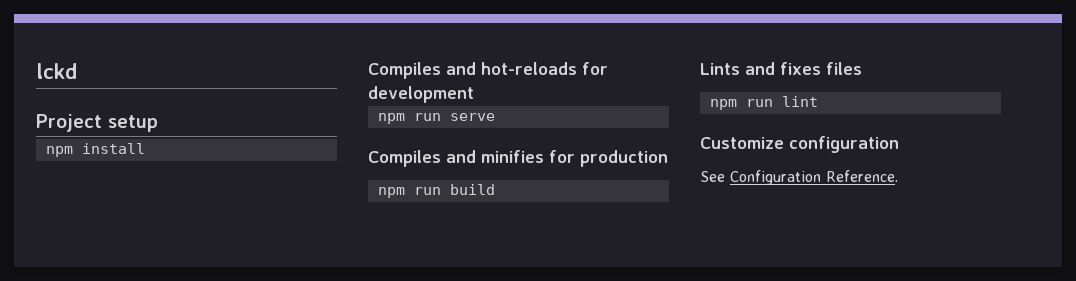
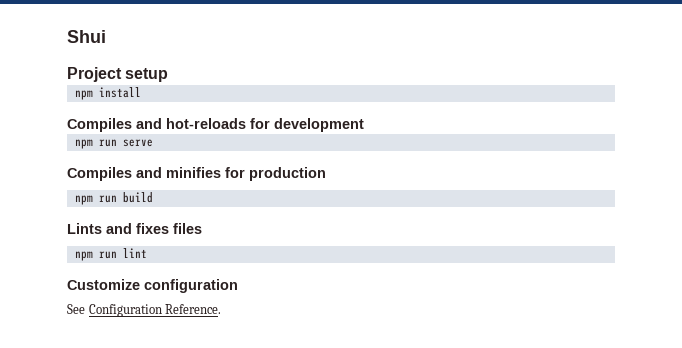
- lckd
+ Shui

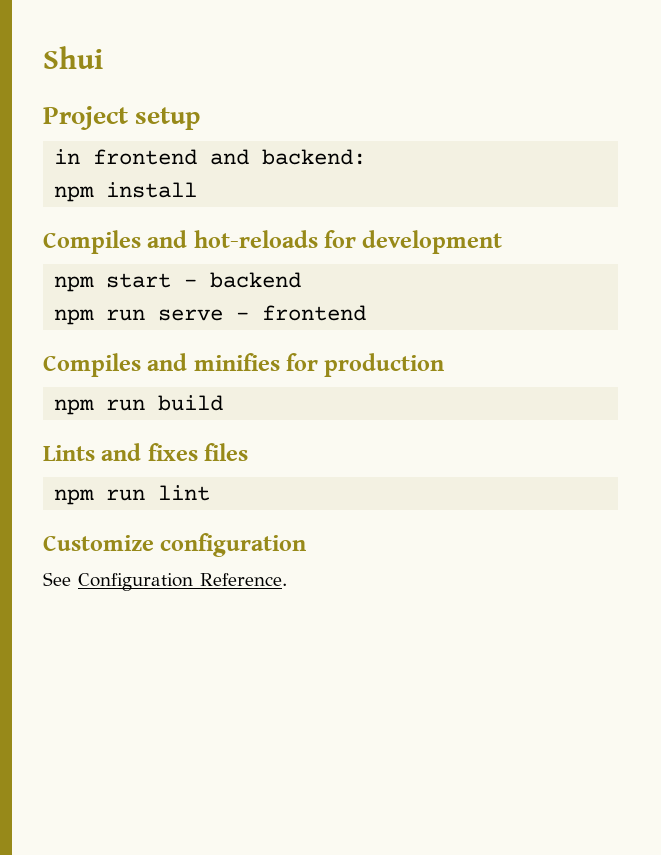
+ in frontend and backend:
+ npm start - backend
- npm run serve
+ npm run serve - frontend

